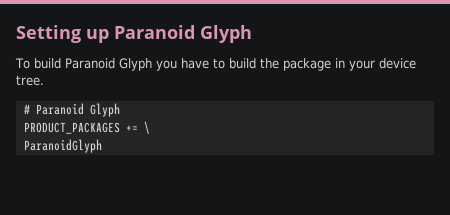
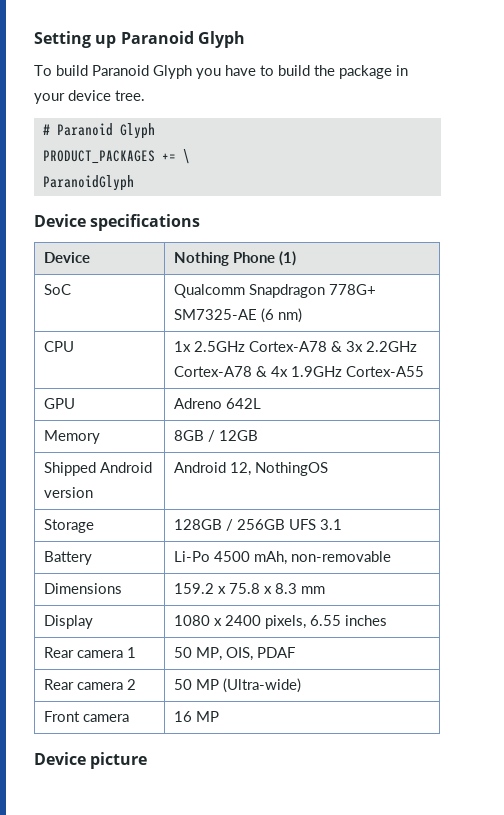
+ Device specifications
+ Device | Nothing Phone (1)
+ SoC | Qualcomm Snapdragon 778G+ SM7325-AE (6 nm)
+ CPU | 1x 2.5GHz Cortex-A78 & 3x 2.2GHz Cortex-A78 & 4x 1.9GHz Cortex-A55
+ GPU | Adreno 642L
+ Memory | 8GB / 12GB
+ Shipped Android version | Android 12, NothingOS
+ Storage | 128GB / 256GB UFS 3.1
+ Battery | Li-Po 4500 mAh, non-removable
+ Dimensions | 159.2 x 75.8 x 8.3 mm
+ Display | 1080 x 2400 pixels, 6.55 inches
+ Rear camera 1 | 50 MP, OIS, PDAF
+ Rear camera 2 | 50 MP (Ultra-wide)
+ Front camera | 16 MP
+ Device picture

